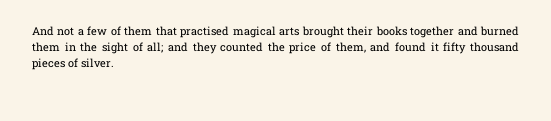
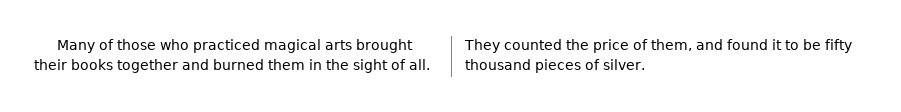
- And not a few of them that practised magical arts brought their books together and burned them in the sight of all; and they counted the price of them, and found it fifty thousand pieces of silver.
+ Many of those who practiced magical arts brought their books together and burned them in the sight of all. They counted the price of them, and found it to be fifty thousand pieces of silver.

